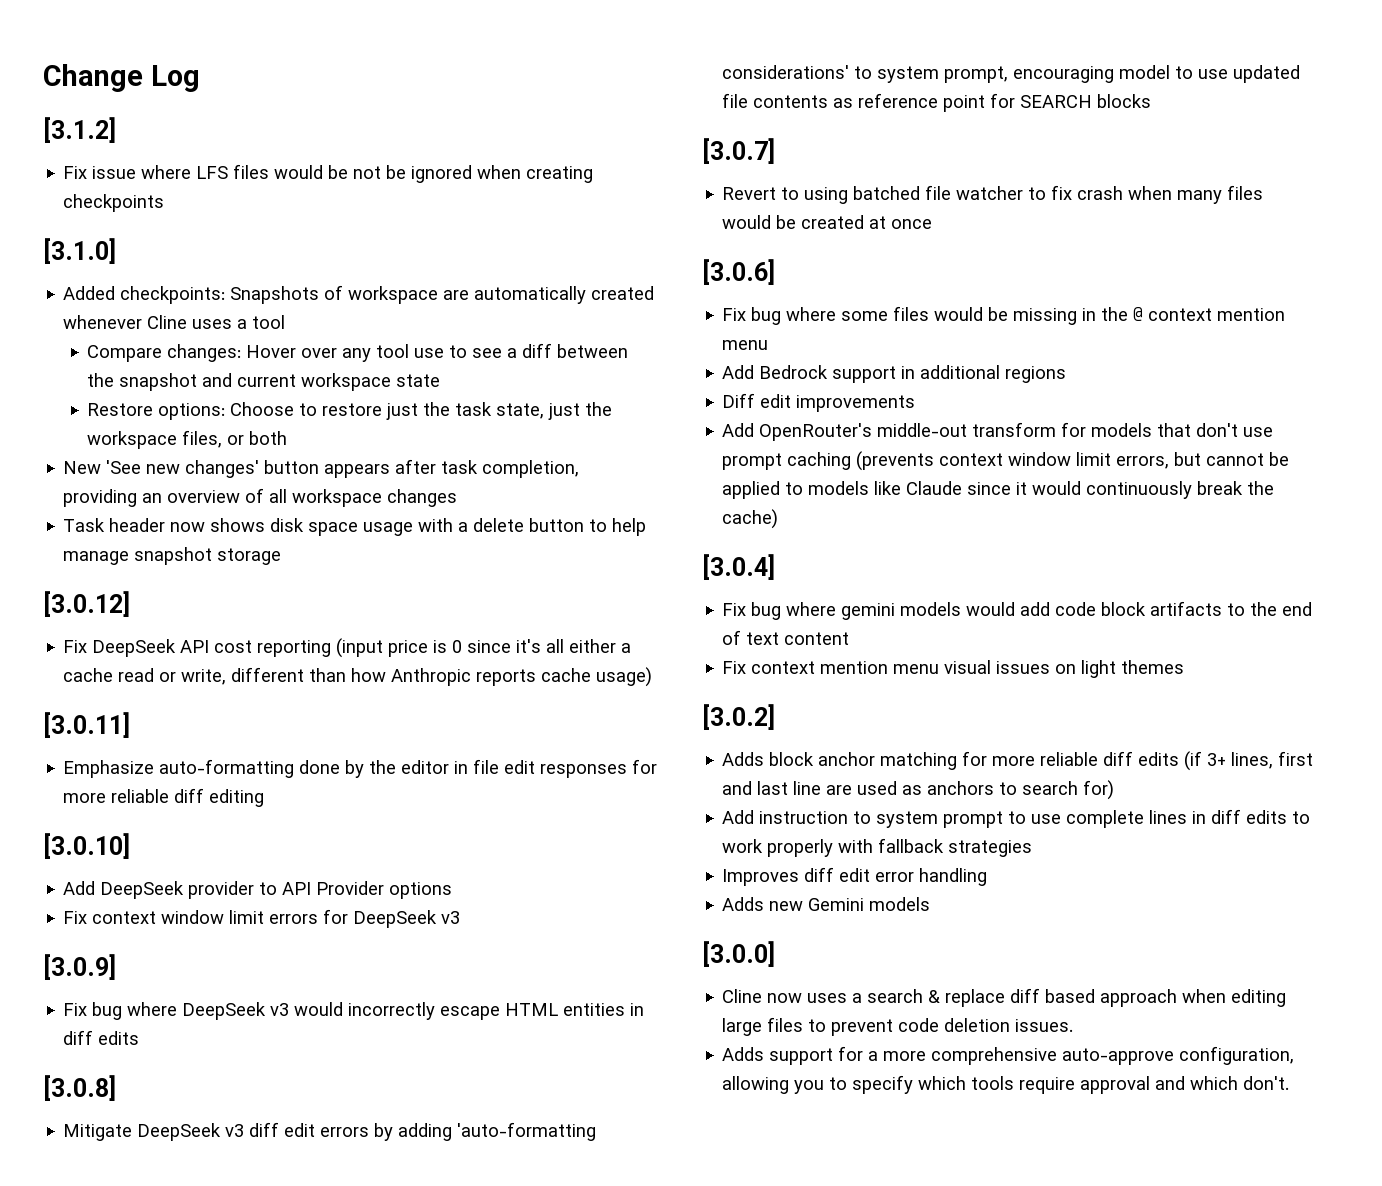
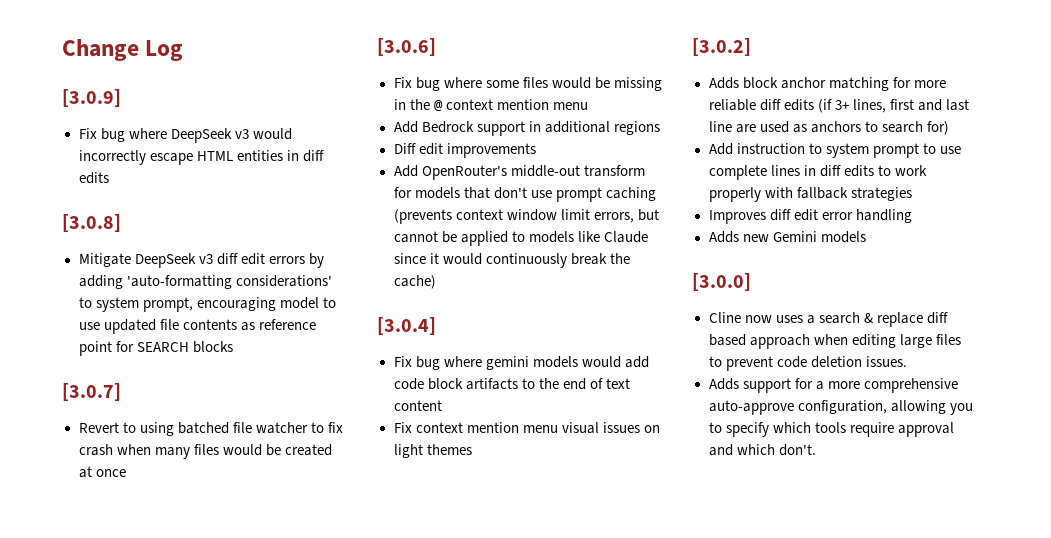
- [3.1.2]
- Fix issue where LFS files would be not be ignored when creating checkpoints
- [3.1.0]
- Added checkpoints: Snapshots of workspace are automatically created whenever Cline uses a tool
- Compare changes: Hover over any tool use to see a diff between the snapshot and current workspace state
- Restore options: Choose to restore just the task state, just the workspace files, or both
- New 'See new changes' button appears after task completion, providing an overview of all workspace changes
- Task header now shows disk space usage with a delete button to help manage snapshot storage
- [3.0.12]
- Fix DeepSeek API cost reporting (input price is 0 since it's all either a cache read or write, different than how Anthropic reports cache usage)
- [3.0.11]
- Emphasize auto-formatting done by the editor in file edit responses for more reliable diff editing
- [3.0.10]
- Add DeepSeek provider to API Provider options
- Fix context window limit errors for DeepSeek v3

